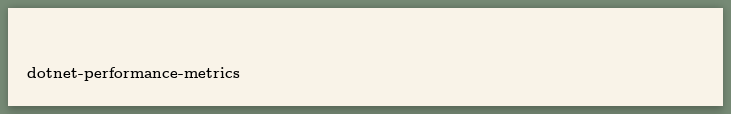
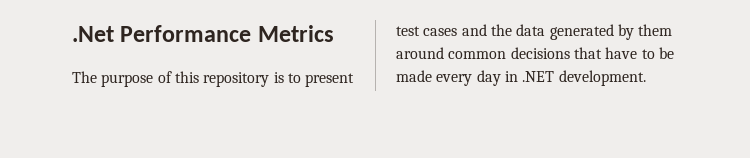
- dotnet-performance-metrics
+ .Net Performance Metrics
+ The purpose of this repository is to present test cases and the data generated by them around common decisions that have to be made every day in .NET development.

